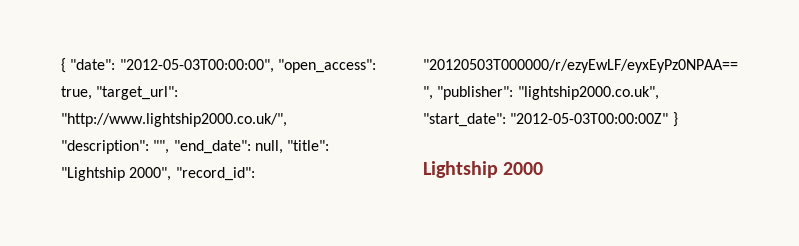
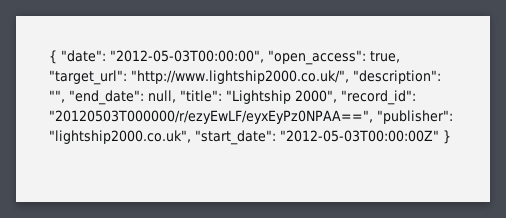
- Lightship 2000

